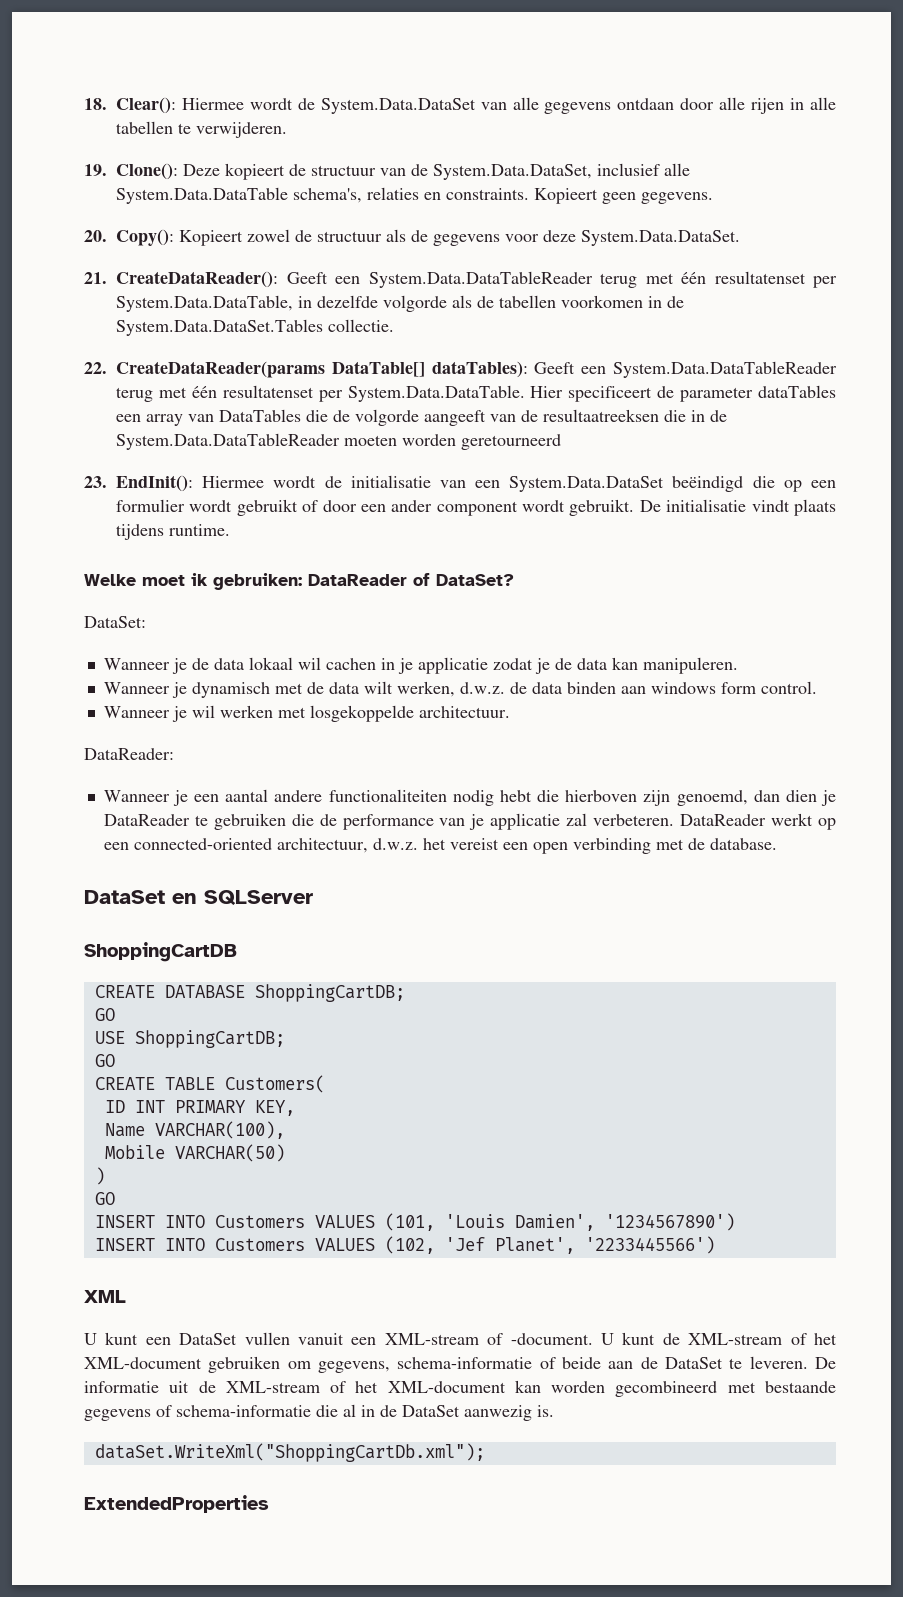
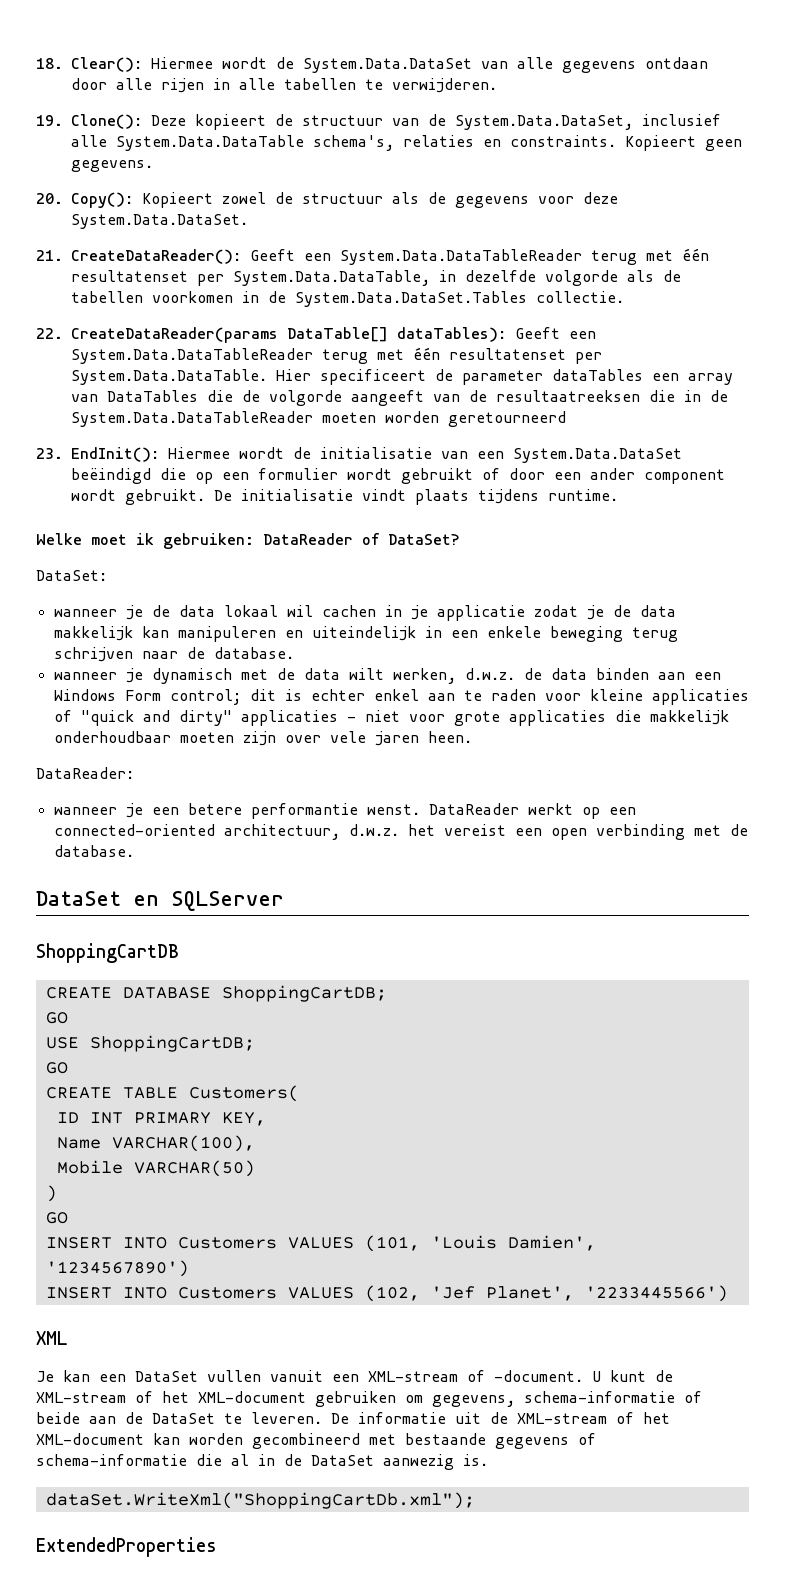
- Wanneer je de data lokaal wil cachen in je applicatie zodat je de data kan manipuleren.
- Wanneer je dynamisch met de data wilt werken, d.w.z. de data binden aan windows form control.
- Wanneer je wil werken met losgekoppelde architectuur.
+ wanneer je de data lokaal wil cachen in je applicatie zodat je de data makkelijk kan manipuleren en uiteindelijk in een enkele beweging terug schrijven naar de database.
+ wanneer je dynamisch met de data wilt werken, d.w.z. de data binden aan een Windows Form control; dit is echter enkel aan te raden voor kleine applicaties of "quick and dirty" applicaties - niet voor grote applicaties die makkelijk onderhoudbaar moeten zijn over vele jaren heen.
- Wanneer je een aantal andere functionaliteiten nodig hebt die hierboven zijn genoemd, dan dien je DataReader te gebruiken die de performance van je applicatie zal verbeteren.
+ wanneer je een betere performantie wenst.
- U kunt een DataSet vullen vanuit een XML-stream of -document.
+ Je kan een DataSet vullen vanuit een XML-stream of -document.

